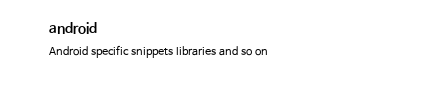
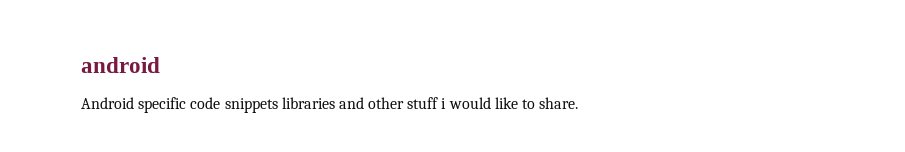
- Android specific snippets libraries and so on
+ Android specific code snippets libraries and other stuff i would like to share.

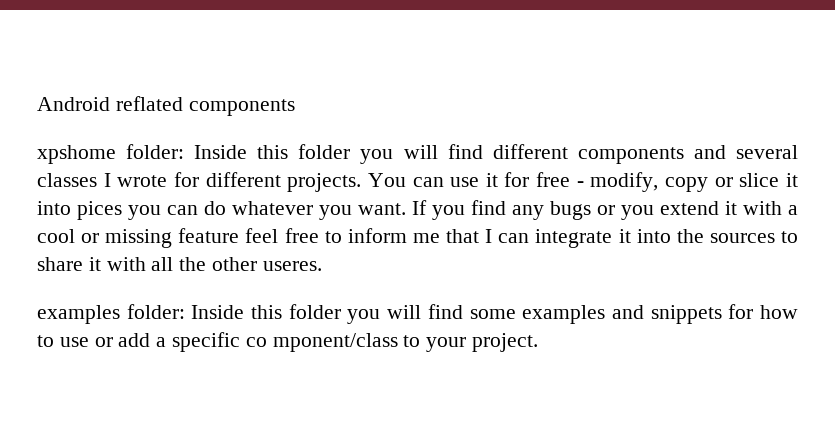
- android
- Android specific code snippets libraries and other stuff i would like to share.
+ Android reflated components
+ xpshome folder: Inside this folder you will find different components and several classes I wrote for different projects. You can use it for free - modify, copy or slice it into pices you can do whatever you want. If you find any bugs or you extend it with a cool or missing feature feel free to inform me that I can integrate it into the sources to share it with all the other useres.
+ examples folder: Inside this folder you will find some examples and snippets for how to use or add a specific co mponent/class to your project.

